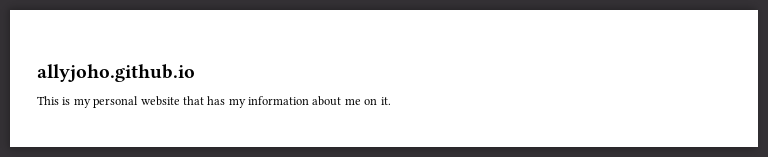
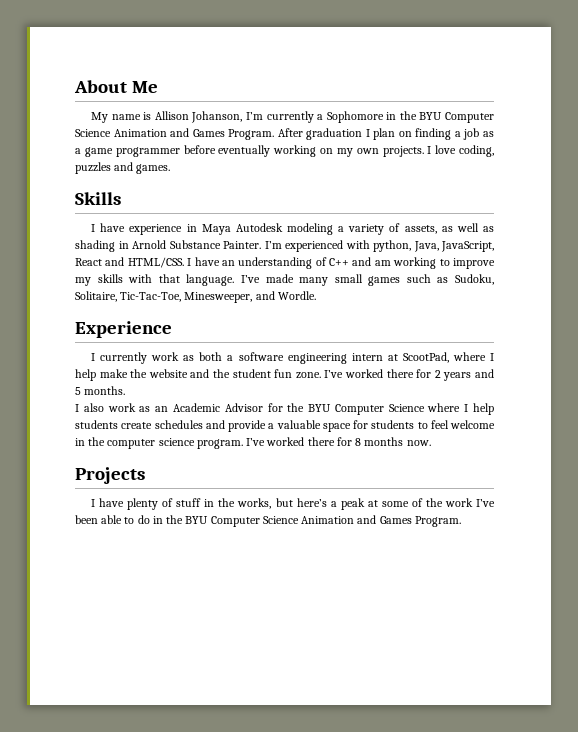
- allyjoho.github.io
- This is my personal website that has my information about me on it.
+ About Me
+ My name is Allison Johanson, I’m currently a Sophomore in the BYU Computer Science Animation and Games Program. After graduation I plan on finding a job as a game programmer before eventually working on my own projects. I love coding, puzzles and games.
+ Skills
+ I have experience in Maya Autodesk modeling a variety of assets, as well as shading in Arnold Substance Painter. I’m experienced with python, Java, JavaScript, React and HTML/CSS. I have an understanding of C++ and am working to improve my skills with that language. I’ve made many small games such as Sudoku, Solitaire, Tic-Tac-Toe, Minesweeper, and Wordle.
+ Experience
+ I currently work as both a software engineering intern at ScootPad, where I help make the website and the student fun zone. I’ve worked there for 2 years and 5 months.
+ I also work as an Academic Advisor for the BYU Computer Science where I help students create schedules and provide a valuable space for students to feel welcome in the computer science program. I’ve worked there for 8 months now.
+ Projects
+ I have plenty of stuff in the works, but here’s a peak at some of the work I’ve been able to do in the BYU Computer Science Animation and Games Program.

